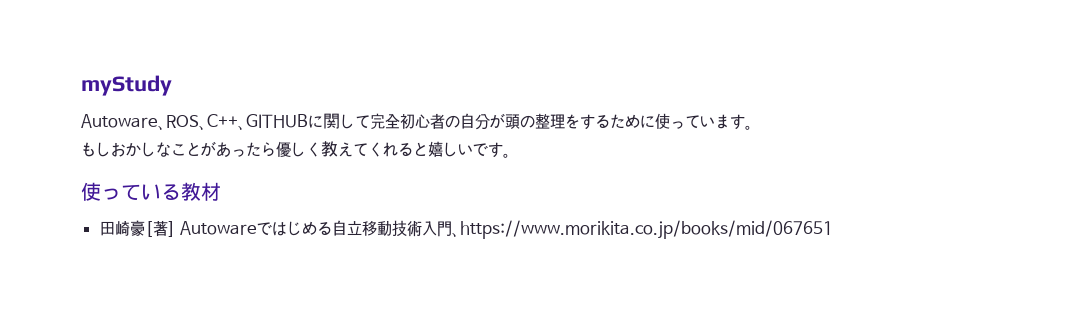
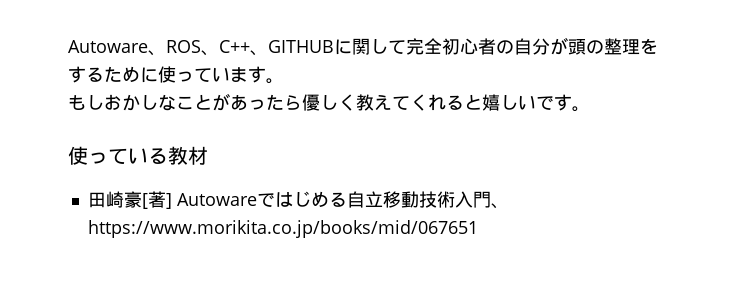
- myStudy

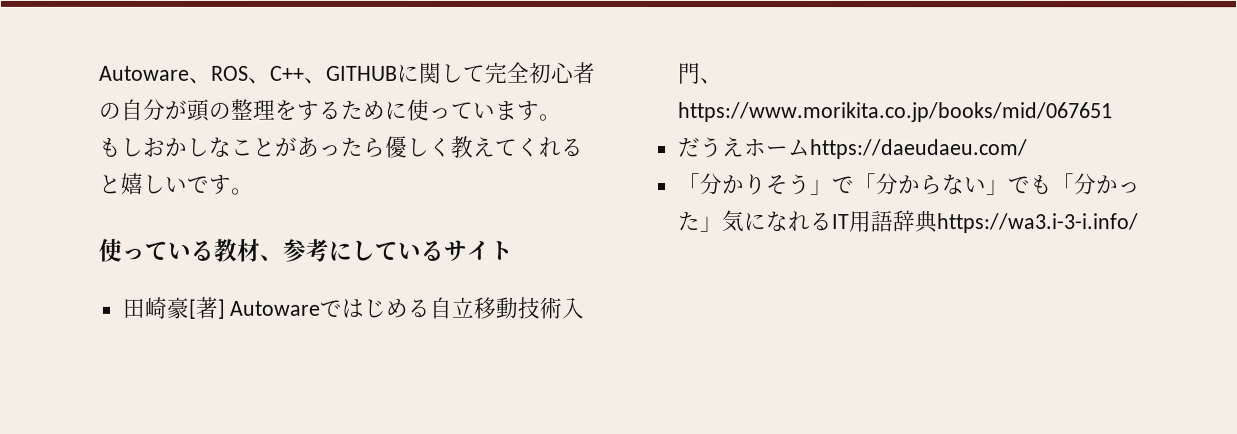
- 使っている教材
+ 使っている教材、参考にしているサイト
+ だうえホームhttps://daeudaeu.com/
+ 「分かりそう」で「分からない」でも「分かった」気になれるIT用語辞典https://wa3.i-3-i.info/

